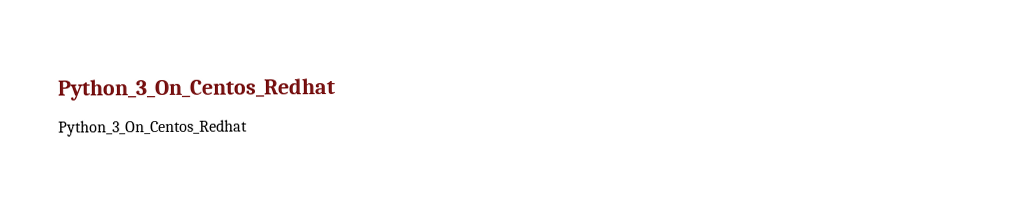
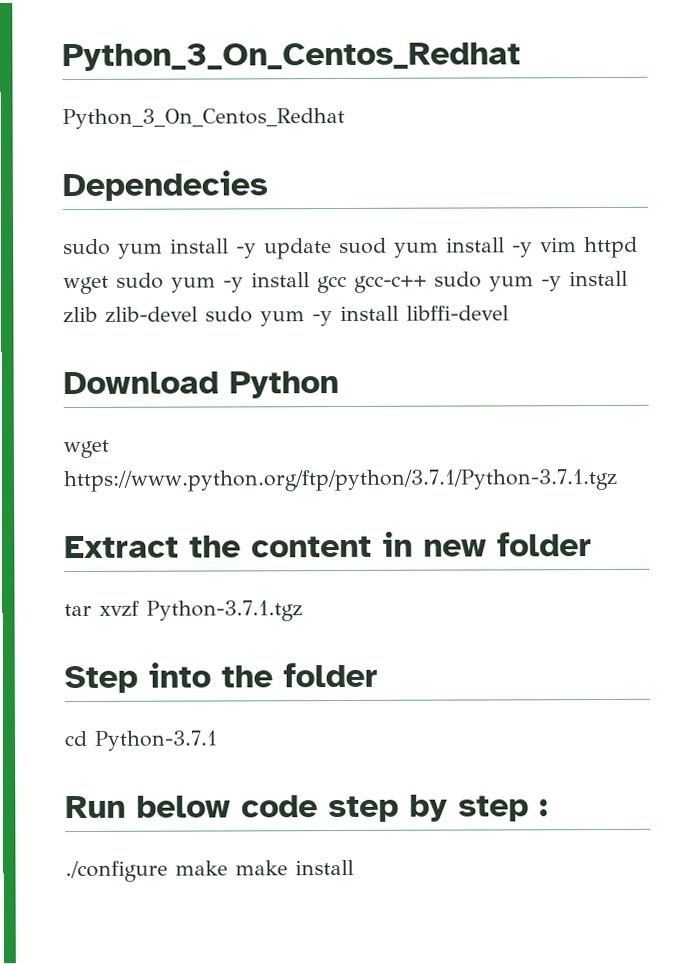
+ Dependecies
+ sudo yum install -y update suod yum install -y vim httpd wget sudo yum -y install gcc gcc-c++ sudo yum -y install zlib zlib-devel sudo yum -y install libffi-devel
+ Download Python
+ wget https://www.python.org/ftp/python/3.7.1/Python-3.7.1.tgz
+ Extract the content in new folder
+ tar xvzf Python-3.7.1.tgz
+ Step into the folder
+ cd Python-3.7.1
+ Run below code step by step :
+ ./configure make make install

